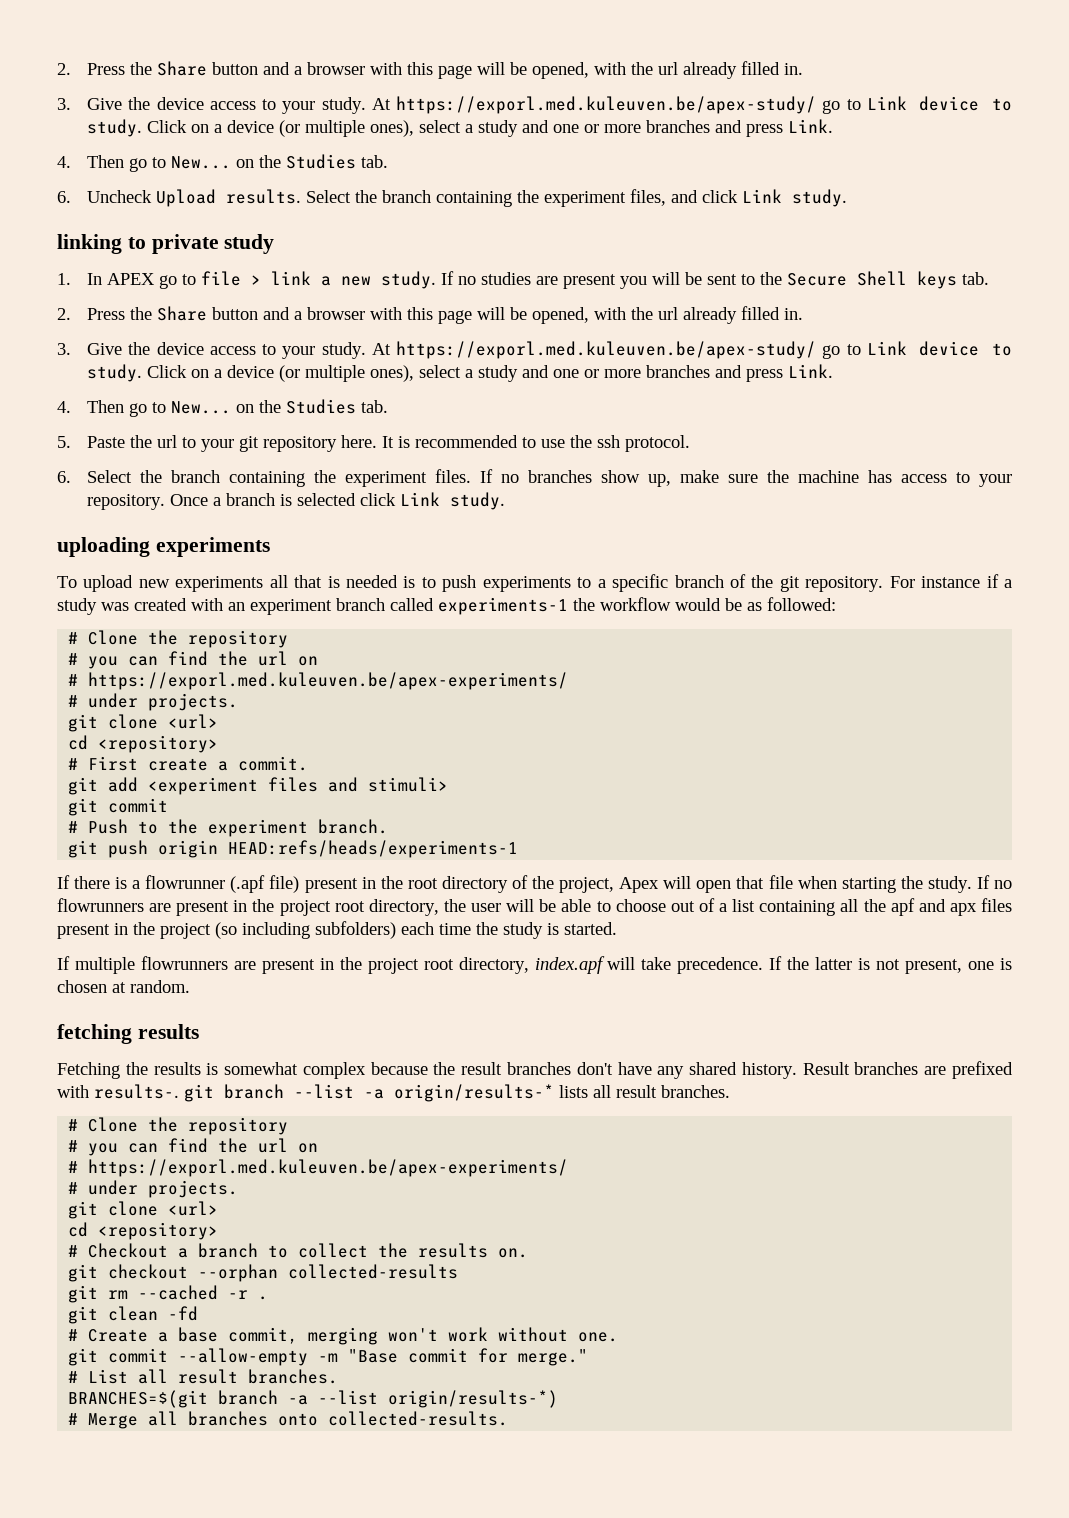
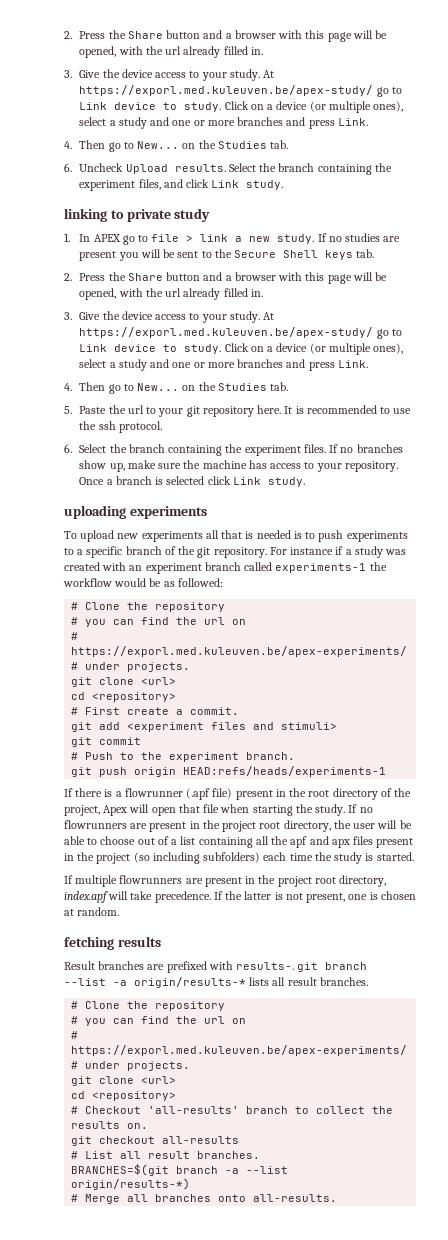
- Fetching the results is somewhat complex because the result branches don't have any shared history.
- # Checkout a branch to collect the results on.
+ # Checkout 'all-results' branch to collect the results on.
- git checkout --orphan collected-results
- git rm --cached -r .
- git clean -fd
- # Create a base commit, merging won't work without one.
- git commit --allow-empty -m "Base commit for merge."
+ git checkout all-results
- # Merge all branches onto collected-results.
+ # Merge all branches onto all-results.

